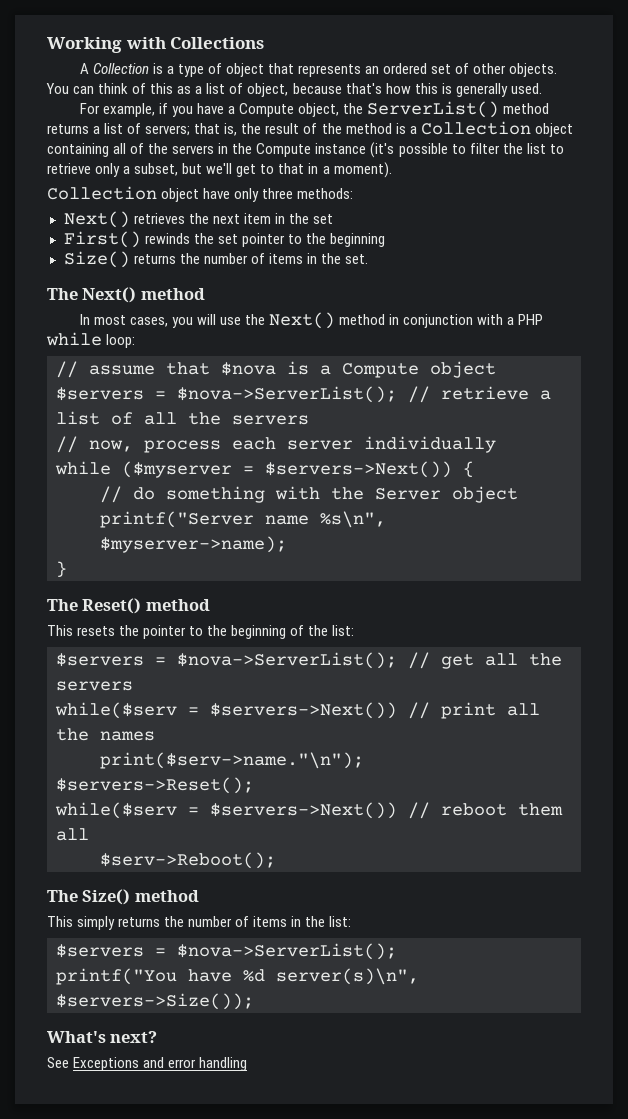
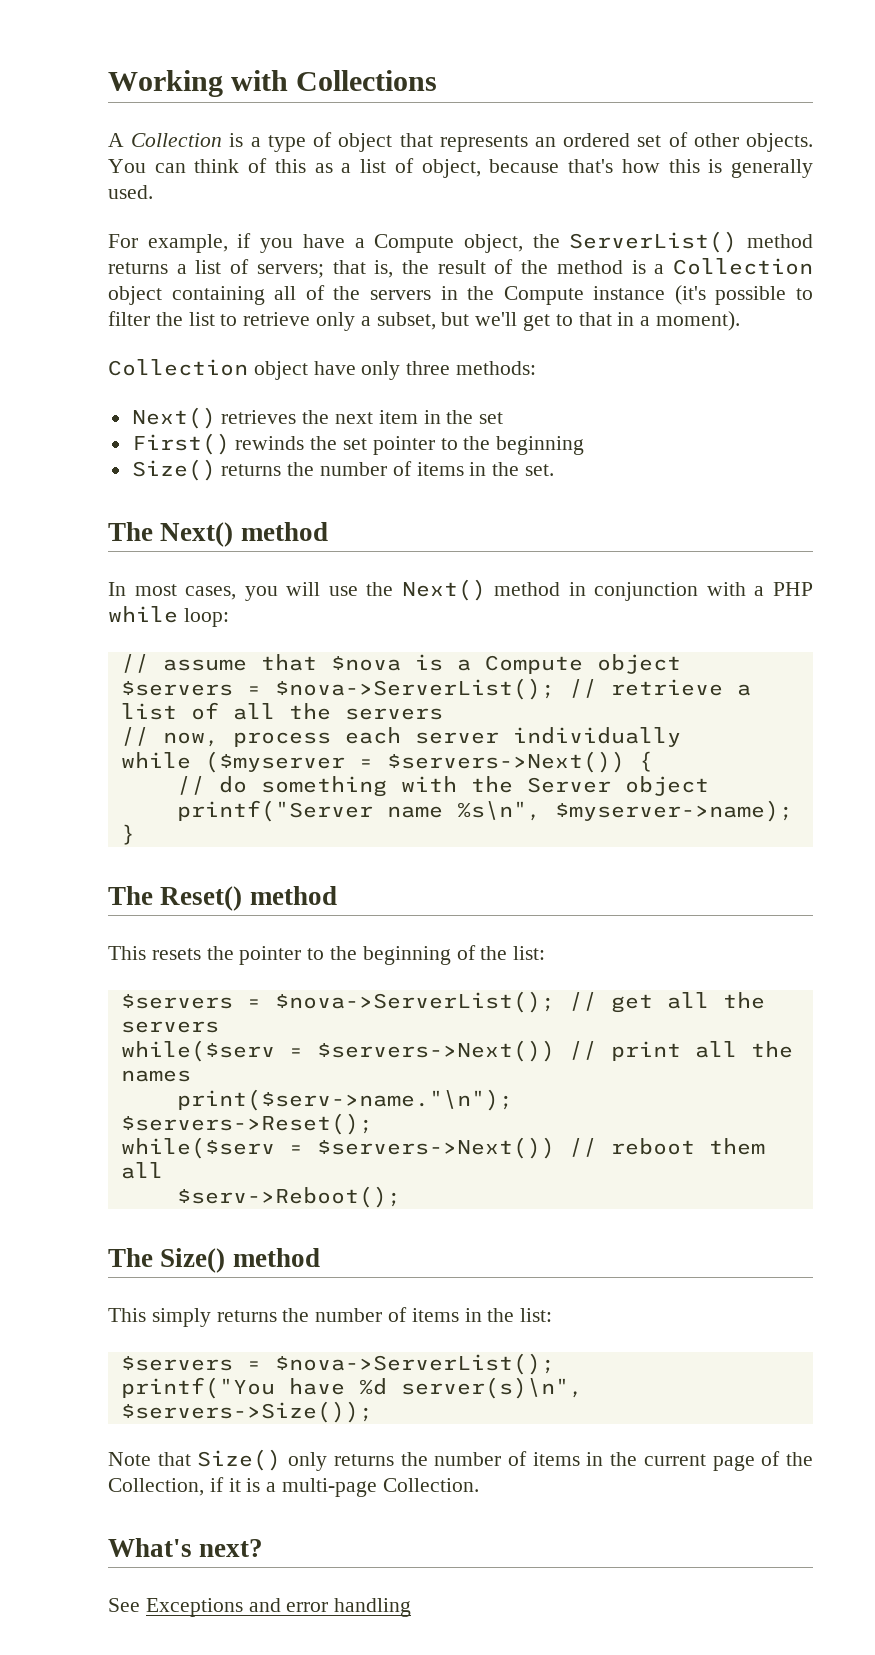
+ Note that Size() only returns the number of items in the current page of the Collection, if it is a multi-page Collection.

